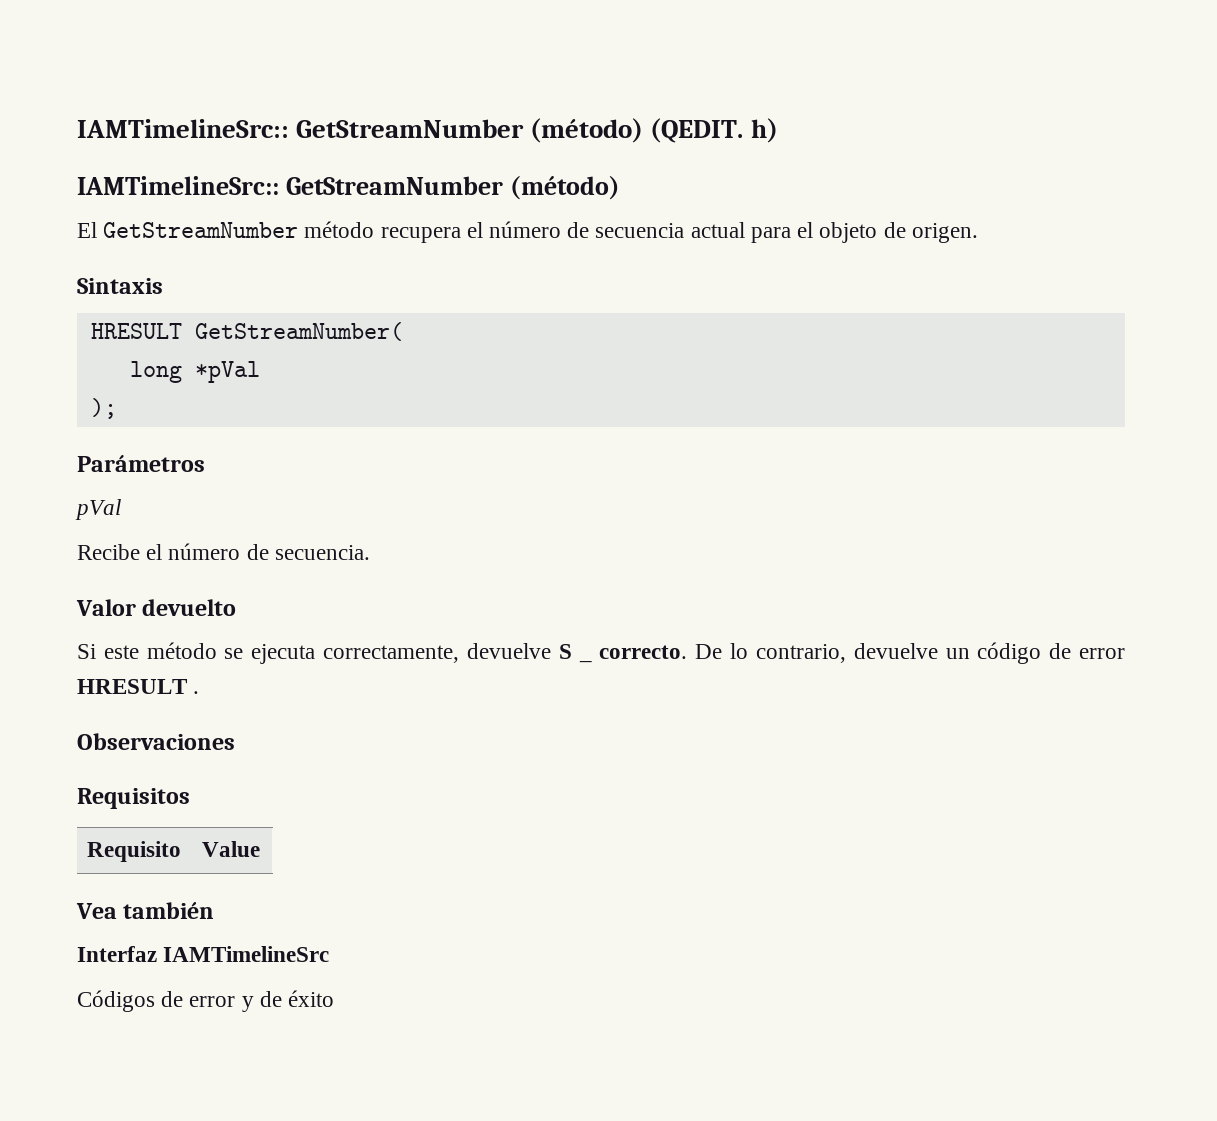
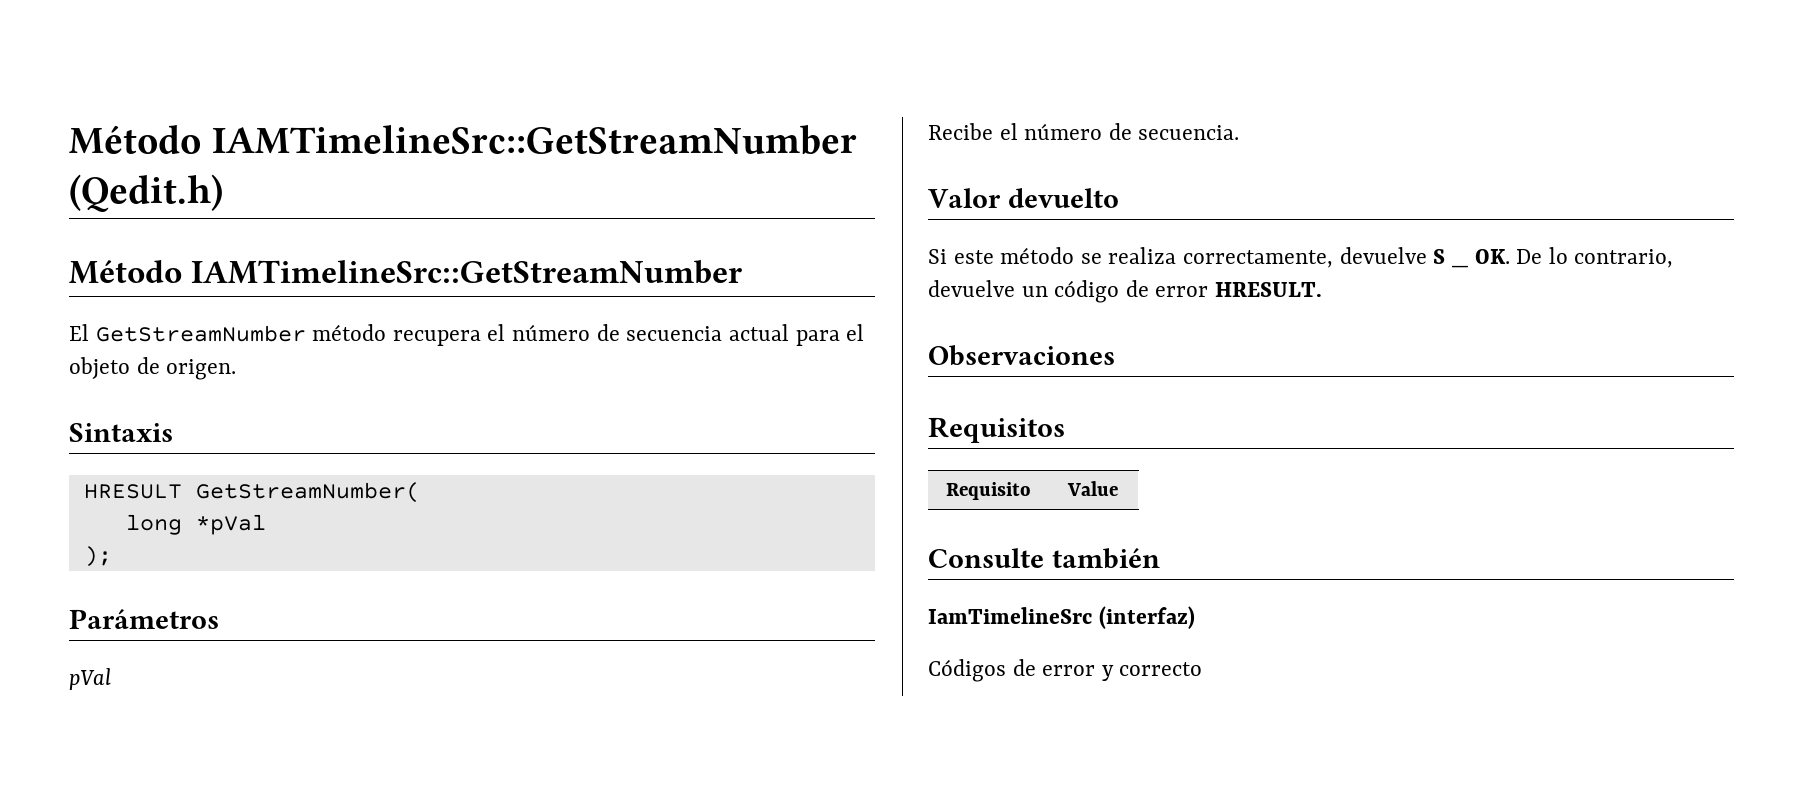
- IAMTimelineSrc:: GetStreamNumber (método) (QEDIT. h)
- IAMTimelineSrc:: GetStreamNumber (método)
+ Método IAMTimelineSrc::GetStreamNumber (Qedit.h)
+ Método IAMTimelineSrc::GetStreamNumber
- Si este método se ejecuta correctamente, devuelve S _ correcto. De lo contrario, devuelve un código de error HRESULT .
+ Si este método se realiza correctamente, devuelve S _ OK. De lo contrario, devuelve un código de error HRESULT.
- Vea también
+ Consulte también
- Interfaz IAMTimelineSrc
+ IamTimelineSrc (interfaz)
- Códigos de error y de éxito
+ Códigos de error y correcto

